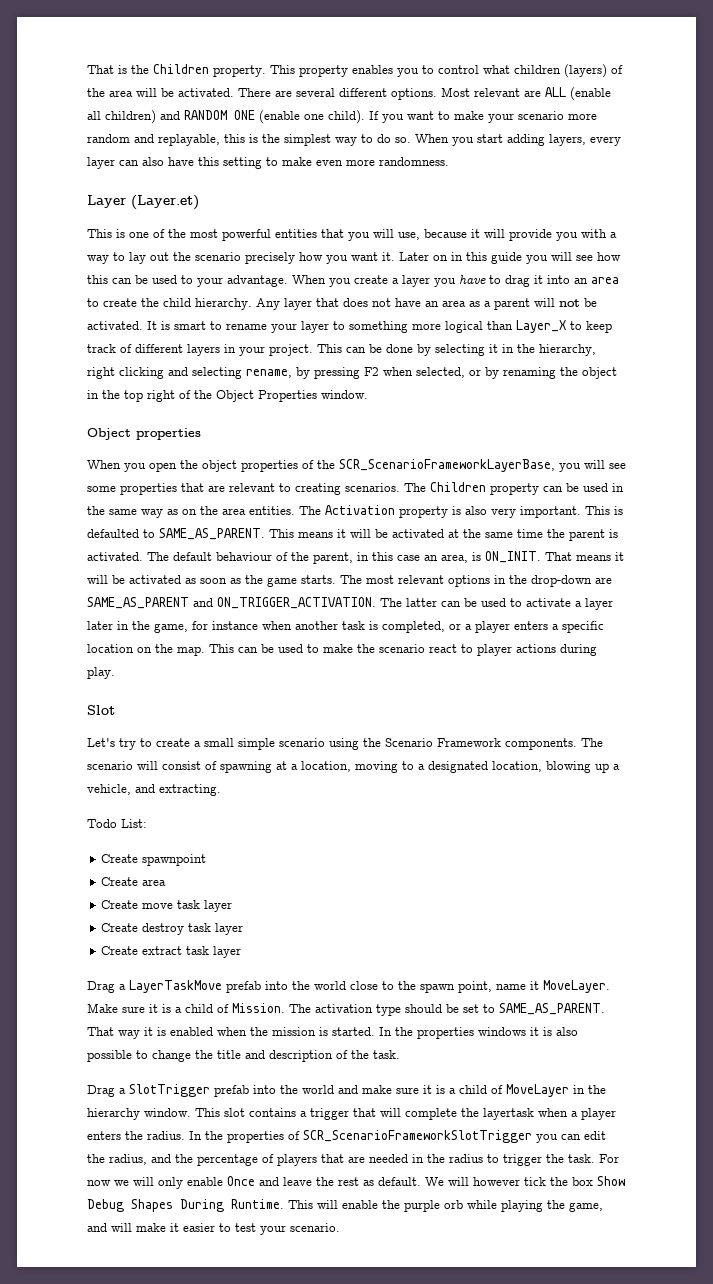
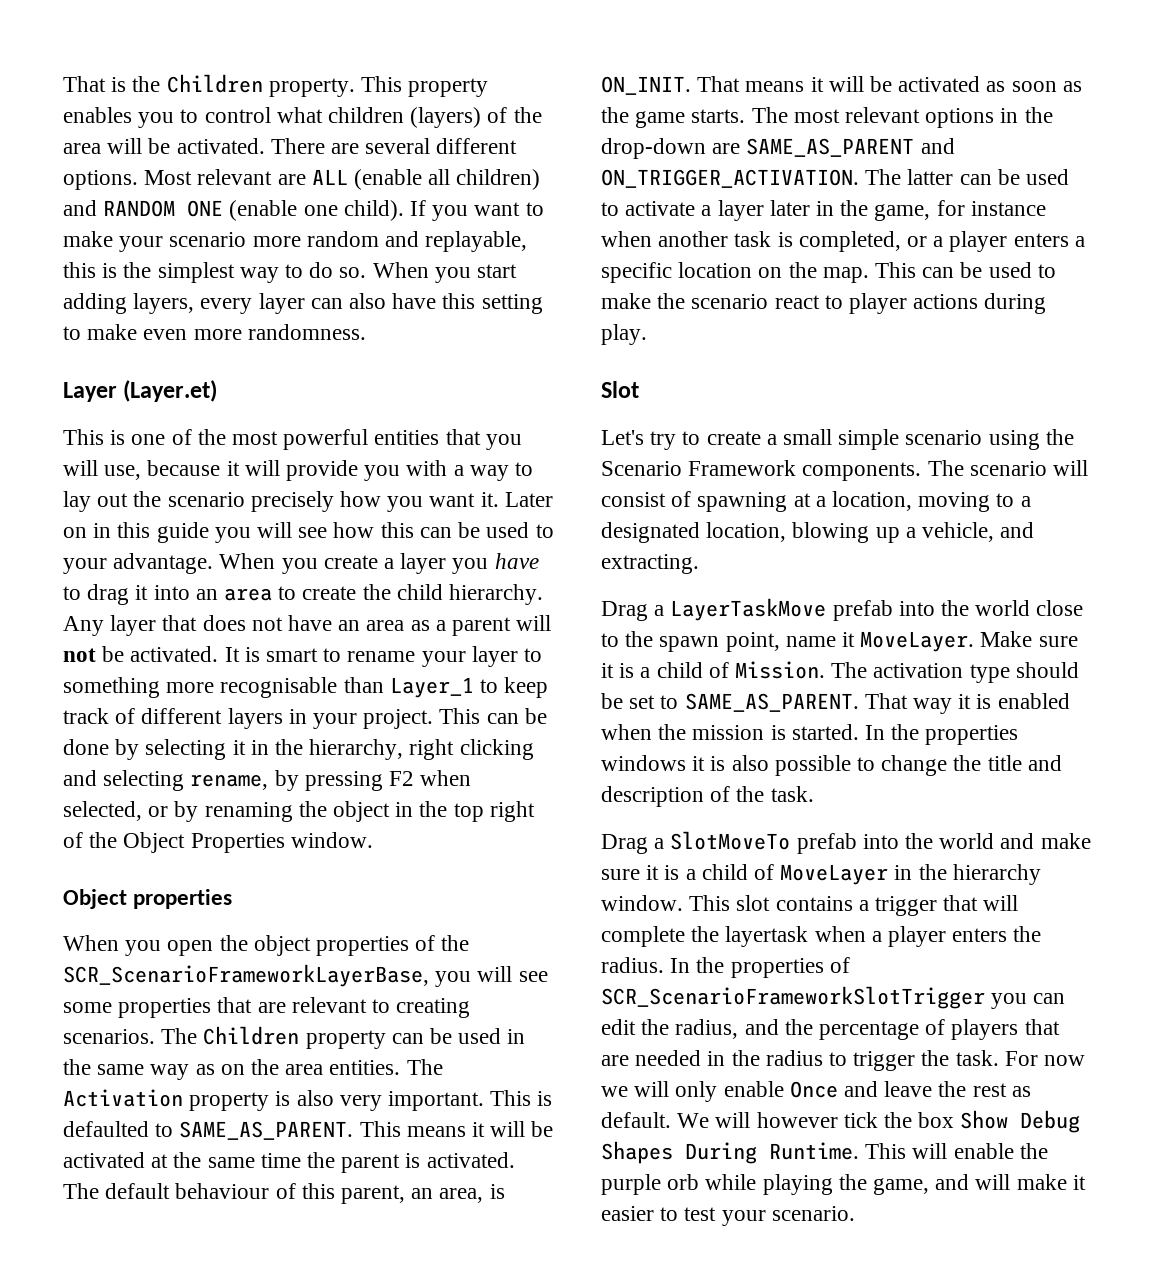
- It is smart to rename your layer to something more logical than Layer_X to keep track of different layers in your project.
+ It is smart to rename your layer to something more recognisable than Layer_1 to keep track of different layers in your project.
- The default behaviour of the parent, in this case an area, is ON_INIT.
+ The default behaviour of this parent, an area, is ON_INIT.
- Todo List:
- Create spawnpoint
- Create area
- Create move task layer
- Create destroy task layer
- Create extract task layer
- Drag a SlotTrigger prefab into the world and make sure it is a child of MoveLayer in the hierarchy window.
+ Drag a SlotMoveTo prefab into the world and make sure it is a child of MoveLayer in the hierarchy window.

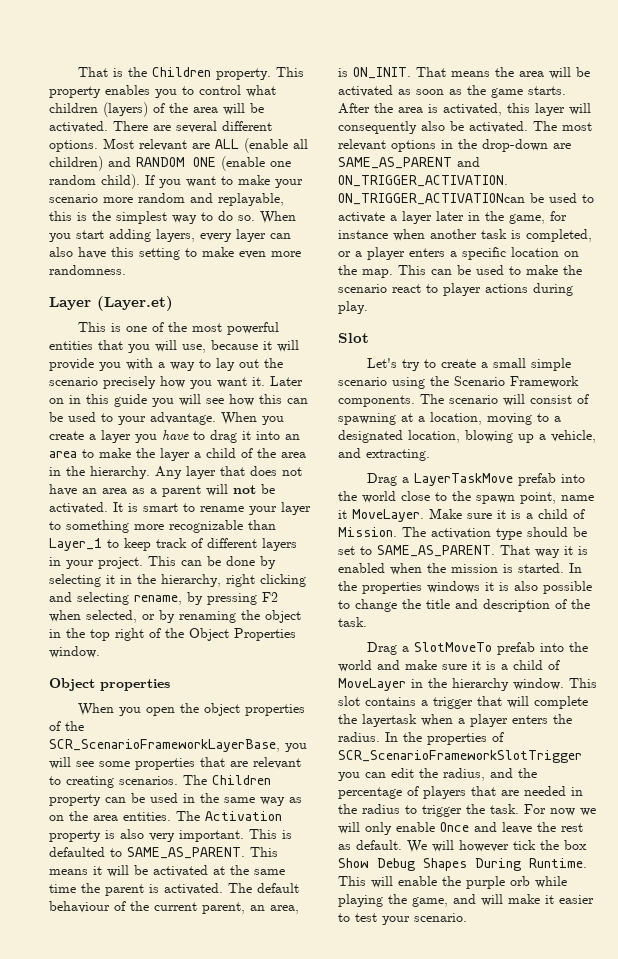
- Most relevant are ALL (enable all children) and RANDOM ONE (enable one child).
+ Most relevant are ALL (enable all children) and RANDOM ONE (enable one random child).
- When you create a layer you have to drag it into an area to create the child hierarchy.
+ When you create a layer you have to drag it into an area to make the layer a child of the area in the hierarchy.
- It is smart to rename your layer to something more recognisable than Layer_1 to keep track of different layers in your project.
+ It is smart to rename your layer to something more recognizable than Layer_1 to keep track of different layers in your project.
- The default behaviour of this parent, an area, is ON_INIT.
+ The default behaviour of the current parent, an area, is ON_INIT.
- That means it will be activated as soon as the game starts.
+ That means the area will be activated as soon as the game starts.
+ After the area is activated, this layer will consequently also be activated.
- The latter can be used to activate a layer later in the game, for instance when another task is completed, or a player enters a specific location on the map.
+ ON_TRIGGER_ACTIVATIONcan be used to activate a layer later in the game, for instance when another task is completed, or a player enters a specific location on the map.

